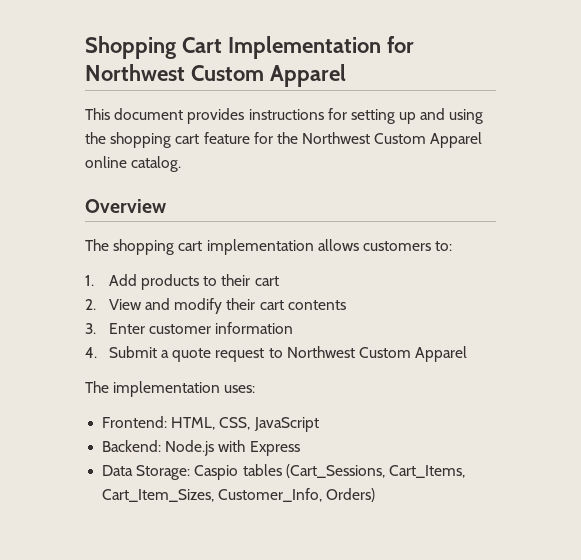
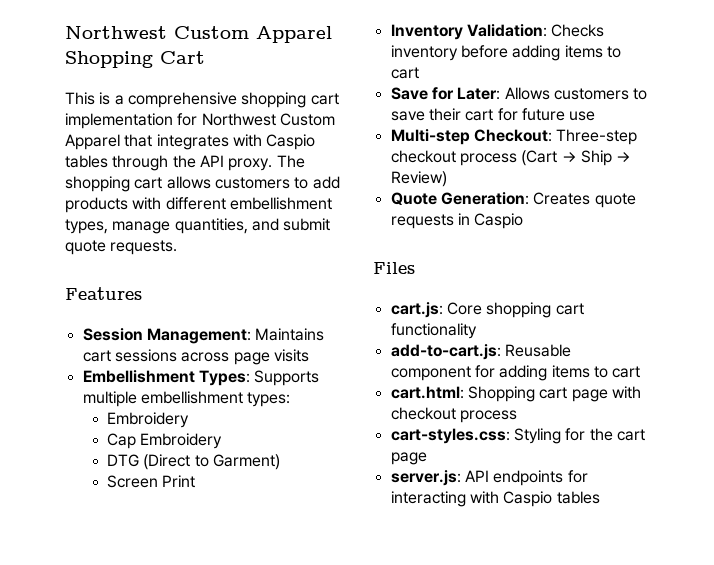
- Shopping Cart Implementation for Northwest Custom Apparel
- This document provides instructions for setting up and using the shopping cart feature for the Northwest Custom Apparel online catalog.
- Overview
- The shopping cart implementation allows customers to:
- 1. Add products to their cart
- 2. View and modify their cart contents
- 3. Enter customer information
- 4. Submit a quote request to Northwest Custom Apparel
- The implementation uses:
- Frontend: HTML, CSS, JavaScript
- Backend: Node.js with Express
- Data Storage: Caspio tables (Cart_Sessions, Cart_Items, Cart_Item_Sizes, Customer_Info, Orders)
+ Northwest Custom Apparel Shopping Cart
+ This is a comprehensive shopping cart implementation for Northwest Custom Apparel that integrates with Caspio tables through the API proxy. The shopping cart allows customers to add products with different embellishment types, manage quantities, and submit quote requests.
+ Features
+ Session Management: Maintains cart sessions across page visits
+ Embellishment Types: Supports multiple embellishment types:
+ Embroidery
+ Cap Embroidery
+ DTG (Direct to Garment)
+ Screen Print
+ Inventory Validation: Checks inventory before adding items to cart
+ Save for Later: Allows customers to save their cart for future use
+ Multi-step Checkout: Three-step checkout process (Cart → Ship → Review)
+ Quote Generation: Creates quote requests in Caspio
+ Files
+ cart.js: Core shopping cart functionality
+ add-to-cart.js: Reusable component for adding items to cart
+ cart.html: Shopping cart page with checkout process
+ cart-styles.css: Styling for the cart page
+ server.js: API endpoints for interacting with Caspio tables

